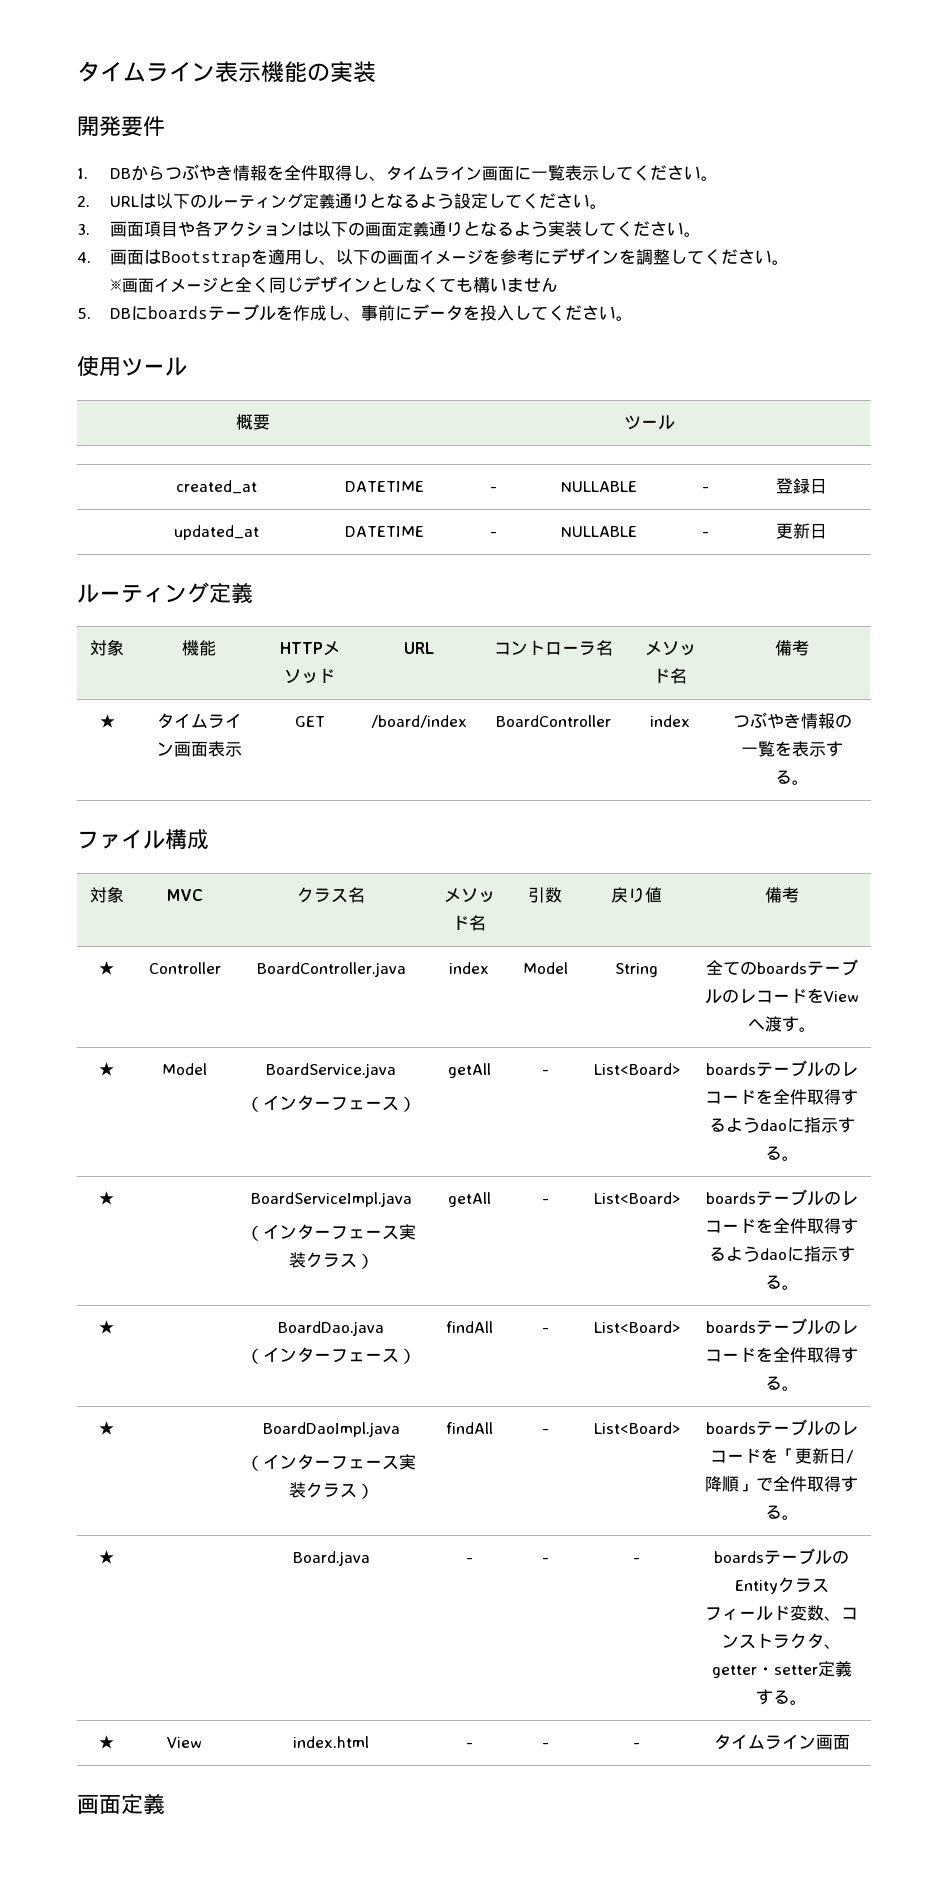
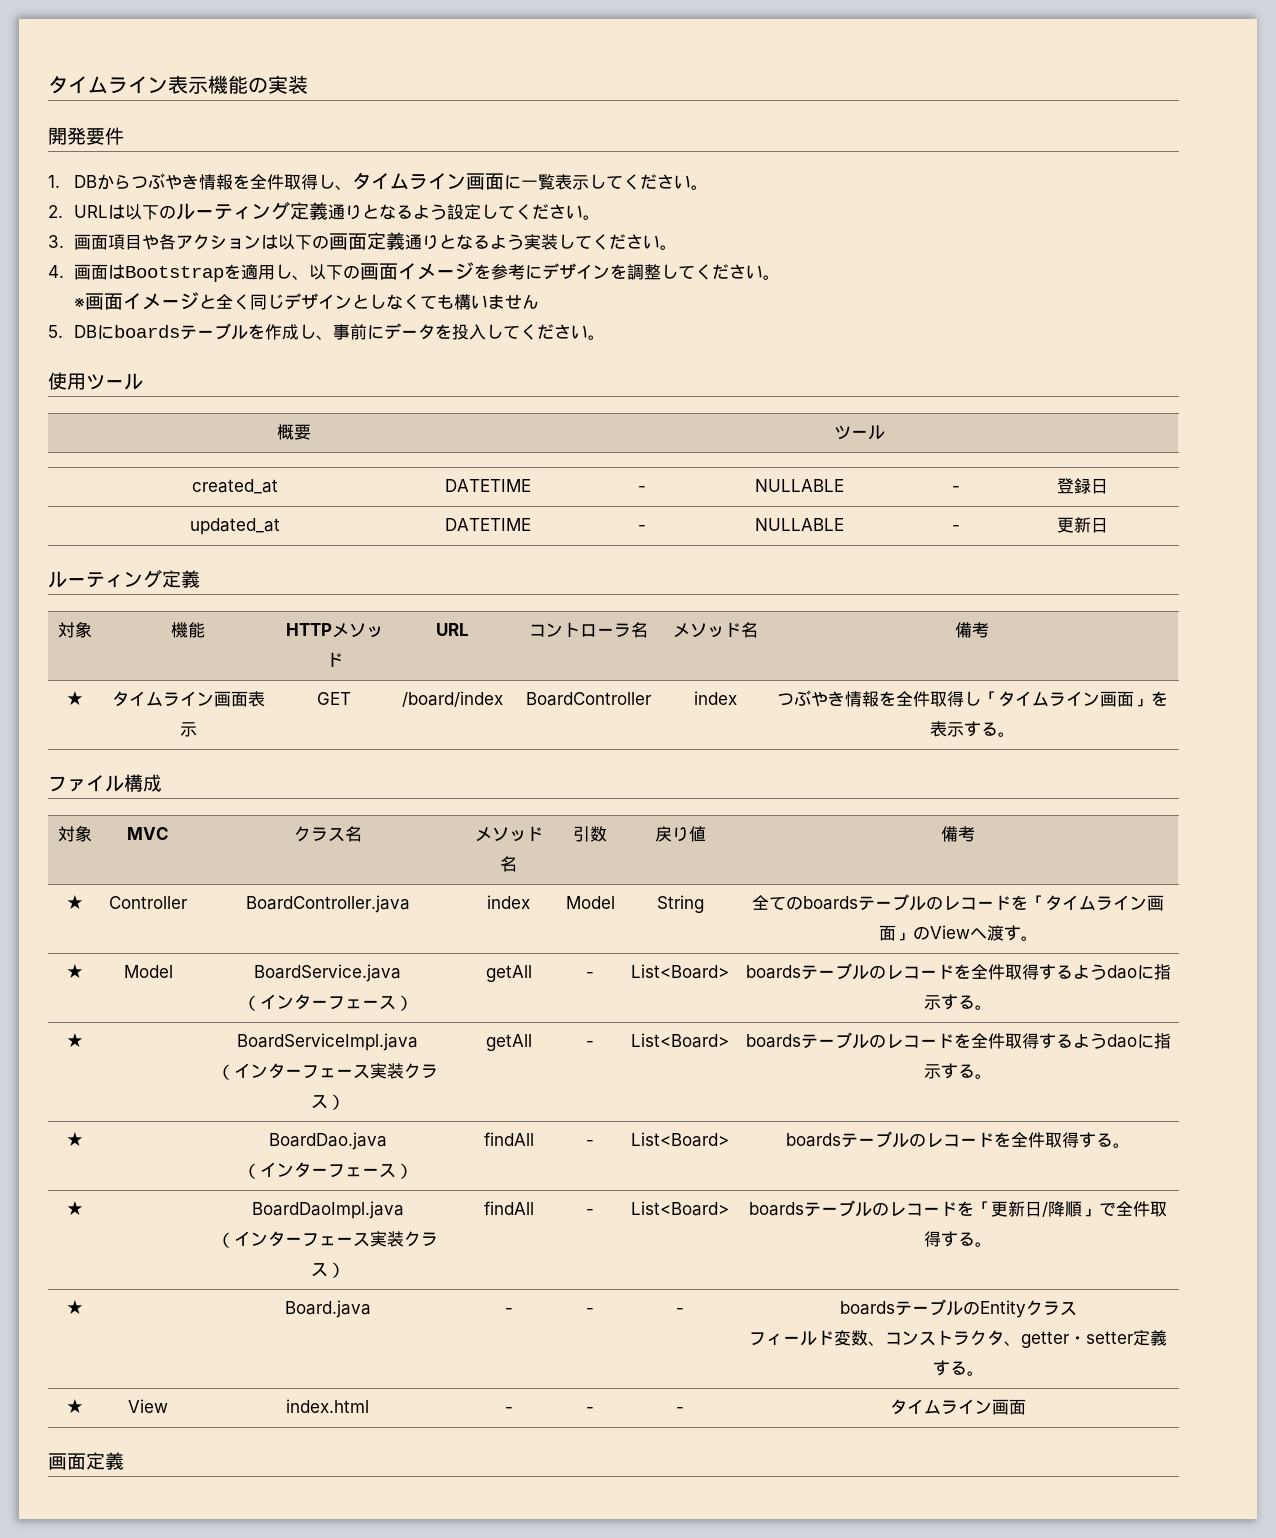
- ★ | タイムライン画面表示 | GET | /board/index | BoardController | index | つぶやき情報の一覧を表示する。
+ ★ | タイムライン画面表示 | GET | /board/index | BoardController | index | つぶやき情報を全件取得し「タイムライン画面」を表示する。
- ★ | Controller | BoardController.java | index | Model | String | 全てのboardsテーブルのレコードをViewへ渡す。
+ ★ | Controller | BoardController.java | index | Model | String | 全てのboardsテーブルのレコードを「タイムライン画面」のViewへ渡す。

